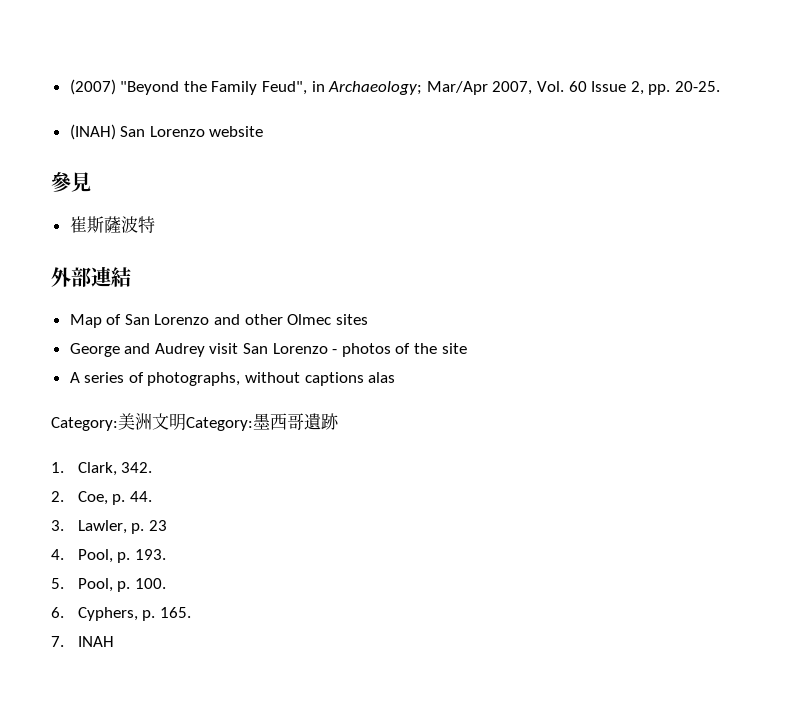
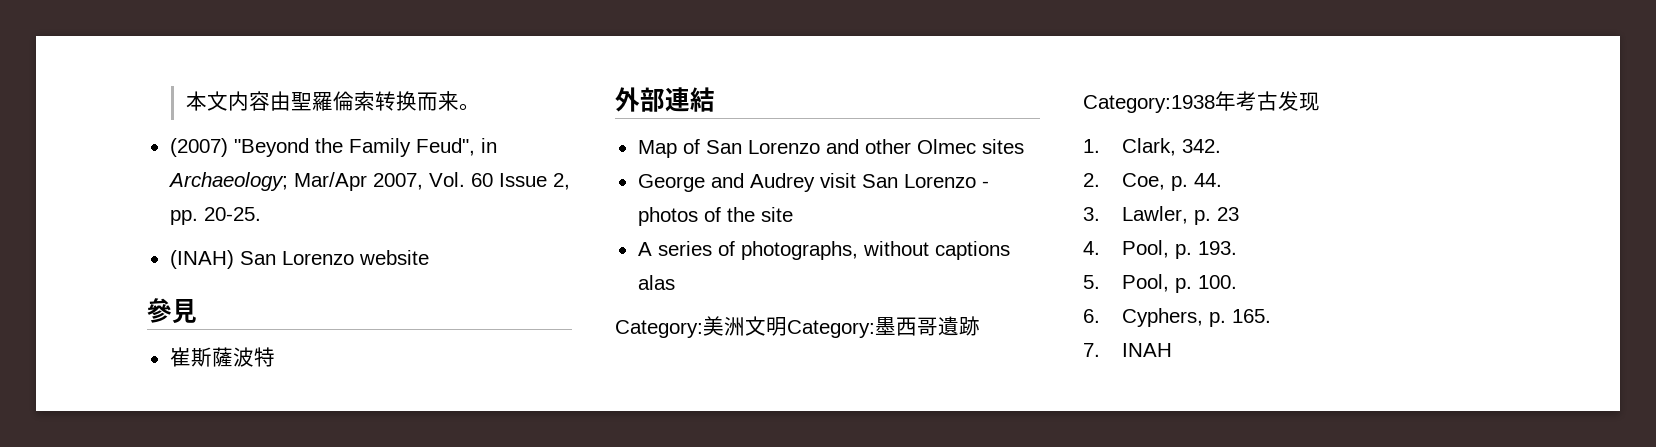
+ 本文内容由聖羅倫索转换而来。
- Category:美洲文明Category:墨西哥遺跡
+ Category:美洲文明Category:墨西哥遺跡Category:1938年考古发现

